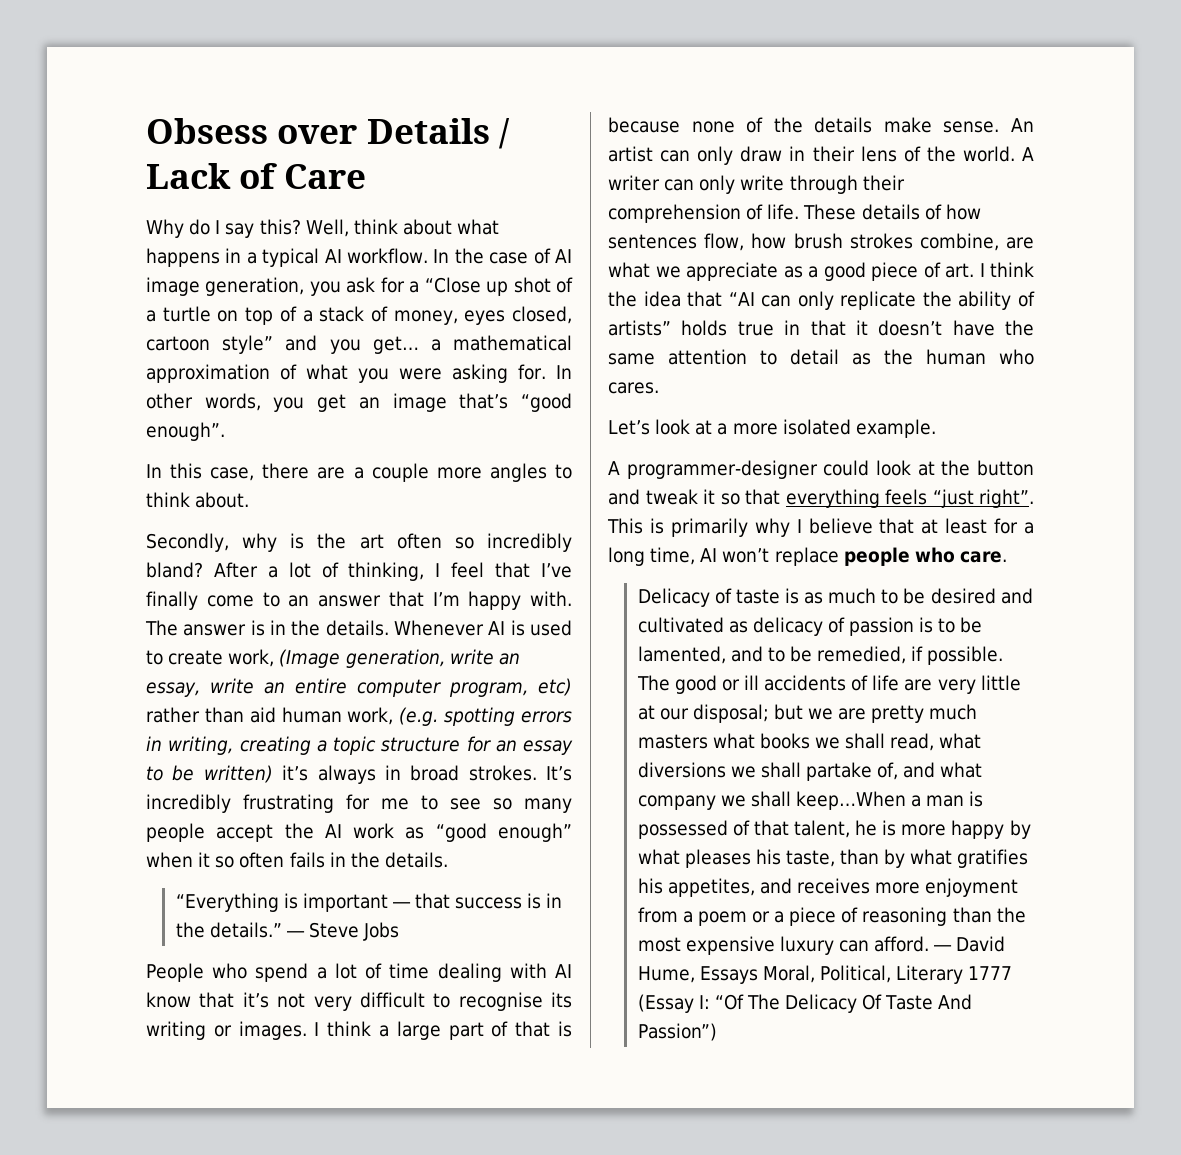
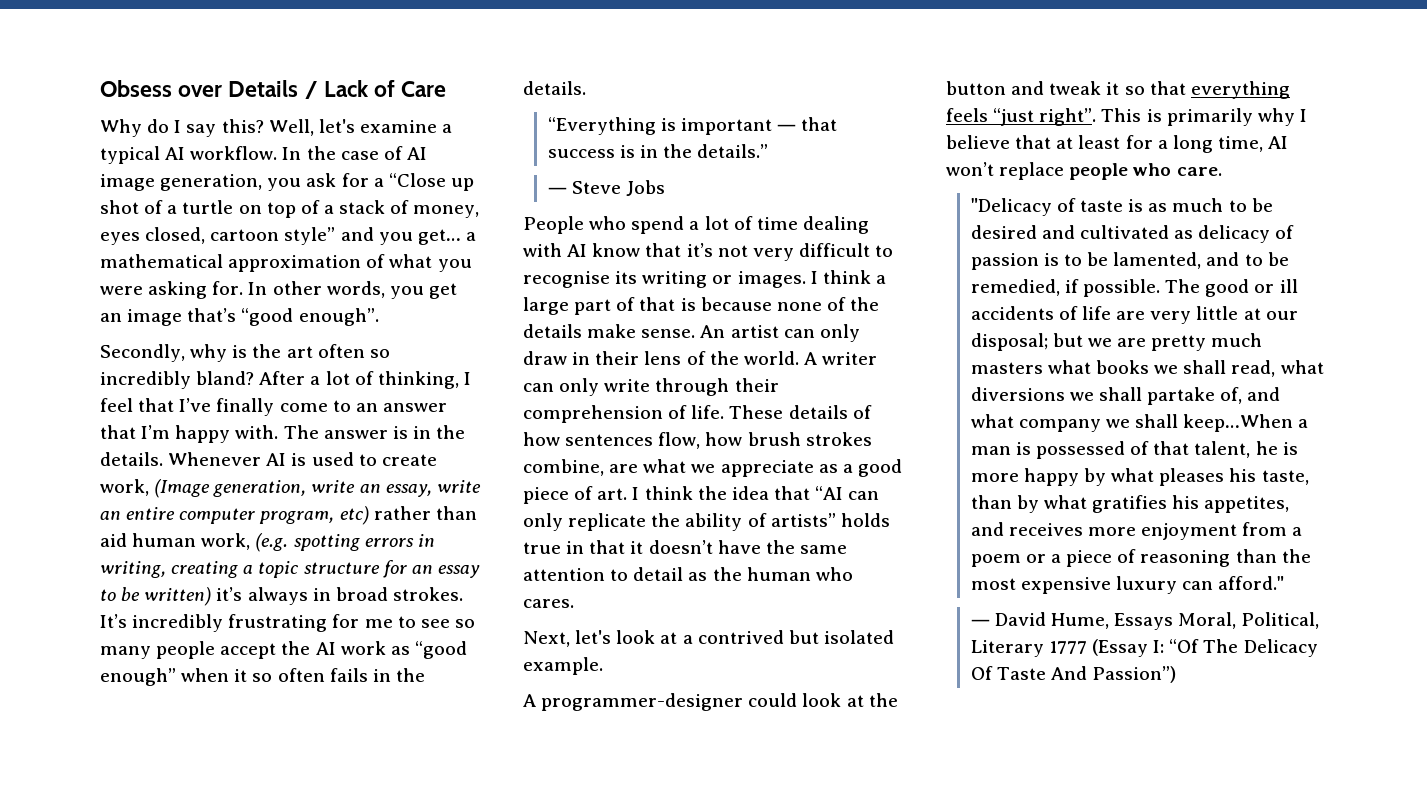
- Well, think about what happens in a typical AI workflow.
+ Well, let's examine a typical AI workflow.
- In this case, there are a couple more angles to think about.
- “Everything is important ― that success is in the details.” ― Steve Jobs
+ “Everything is important ― that success is in the details.”
+ ― Steve Jobs
- Let’s look at a more isolated example.
+ Next, let's look at a contrived but isolated example.
- Delicacy of taste is as much to be desired and cultivated as delicacy of passion is to be lamented, and to be remedied, if possible.
+ "Delicacy of taste is as much to be desired and cultivated as delicacy of passion is to be lamented, and to be remedied, if possible.
- but we are pretty much masters what books we shall read, what diversions we shall partake of, and what company we shall keep…When a man is possessed of that talent, he is more happy by what pleases his taste, than by what gratifies his appetites, and receives more enjoyment from a poem or a piece of reasoning than the most expensive luxury can afford. ― David Hume, Essays Moral, Political, Literary 1777 (Essay I:
+ but we are pretty much masters what books we shall read, what diversions we shall partake of, and what company we shall keep…When a man is possessed of that talent, he is more happy by what pleases his taste, than by what gratifies his appetites, and receives more enjoyment from a poem or a piece of reasoning than the most expensive luxury can afford."
+ ― David Hume, Essays Moral, Political, Literary 1777 (Essay I:

